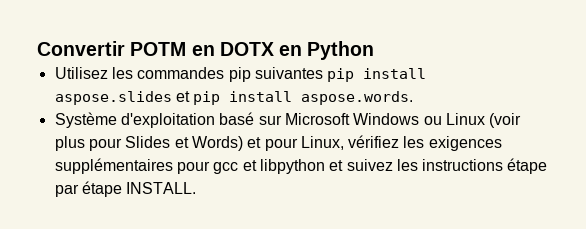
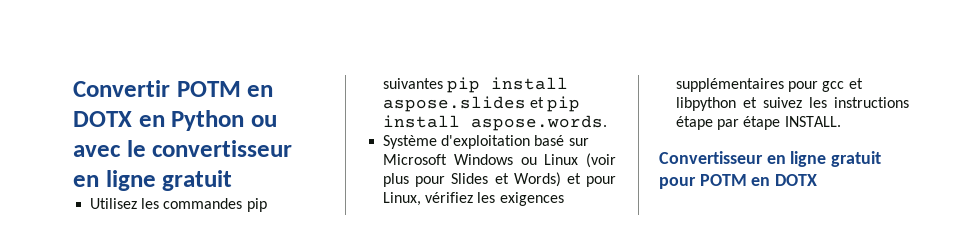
- Convertir POTM en DOTX en Python
+ Convertir POTM en DOTX en Python ou avec le convertisseur en ligne gratuit
+ Convertisseur en ligne gratuit pour POTM en DOTX

